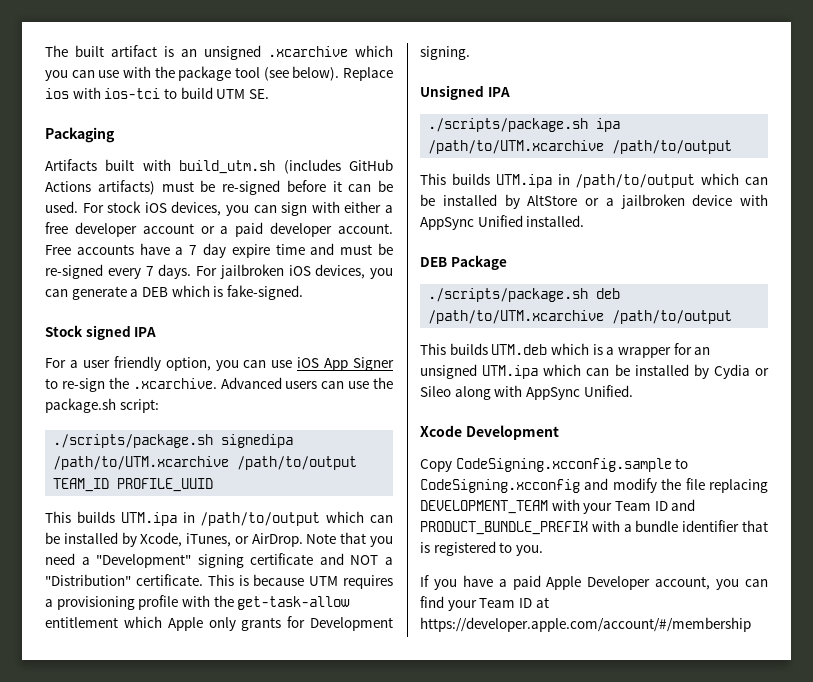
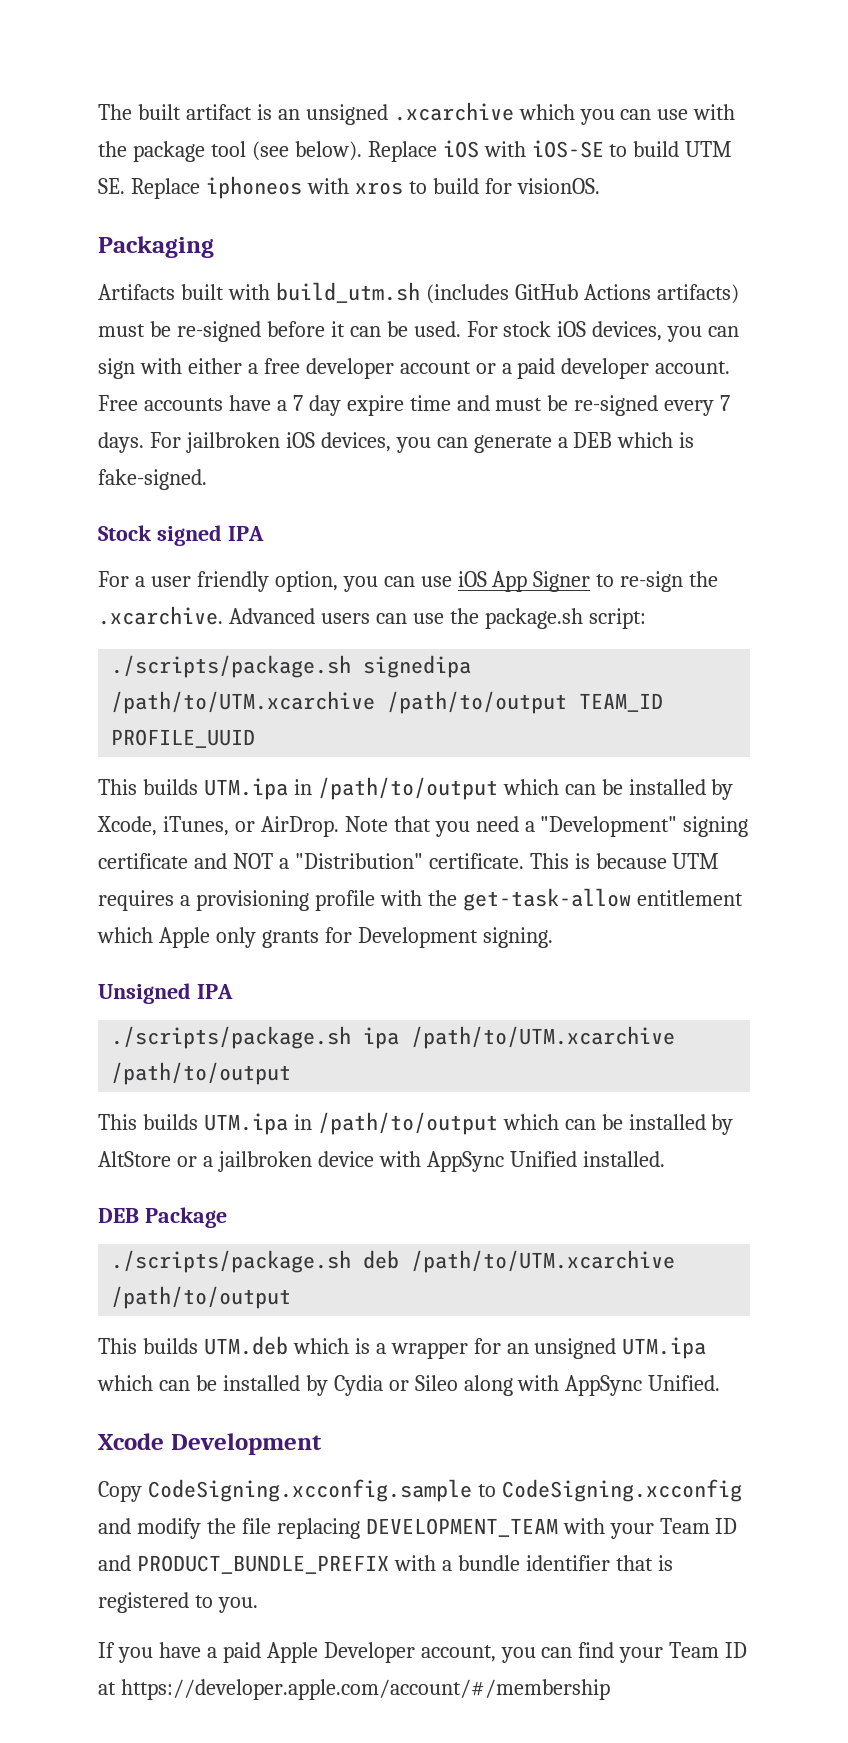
- Replace ios with ios-tci to build UTM SE.
+ Replace iOS with iOS-SE to build UTM SE. Replace iphoneos with xros to build for visionOS.

